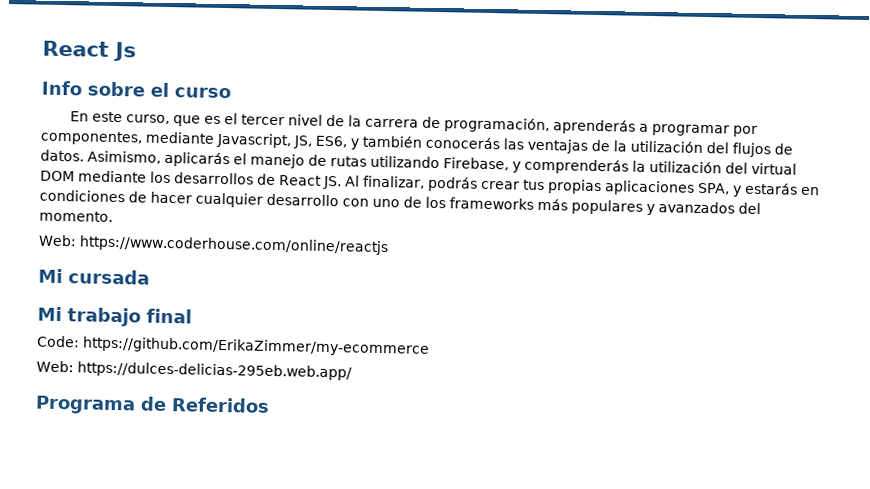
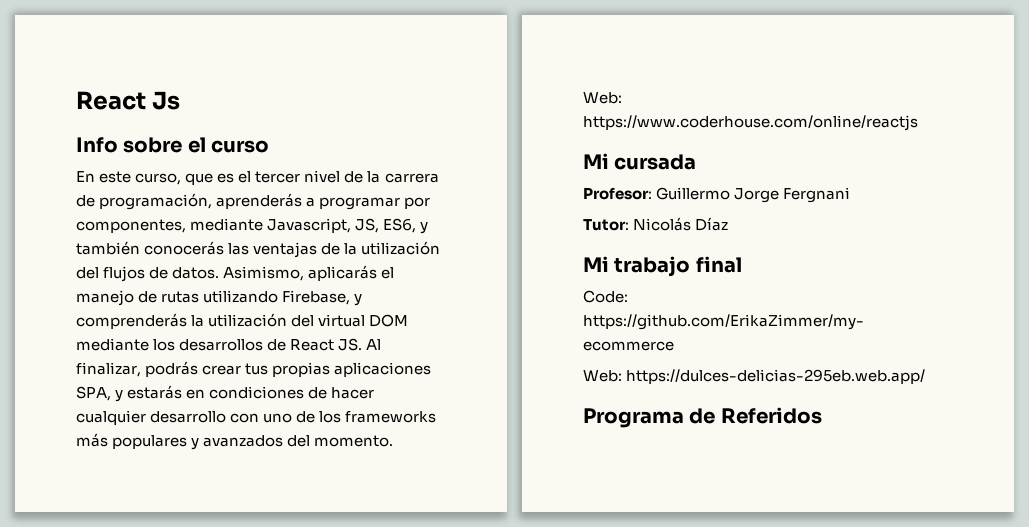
+ Profesor: Guillermo Jorge Fergnani
+ Tutor: Nicolás Díaz

